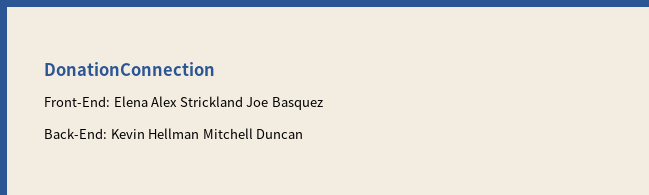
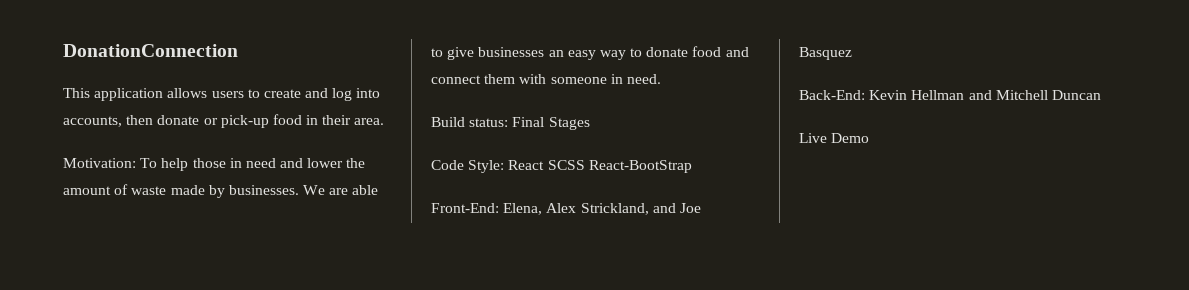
- Front-End: Elena Alex Strickland Joe Basquez
+ This application allows users to create and log into accounts, then donate or pick-up food in their area.
+ Motivation: To help those in need and lower the amount of waste made by businesses. We are able to give businesses an easy way to donate food and connect them with someone in need.
+ Build status: Final Stages
+ Code Style: React SCSS React-BootStrap
+ Front-End: Elena, Alex Strickland, and Joe Basquez
- Back-End: Kevin Hellman Mitchell Duncan
+ Back-End: Kevin Hellman and Mitchell Duncan
+ Live Demo

